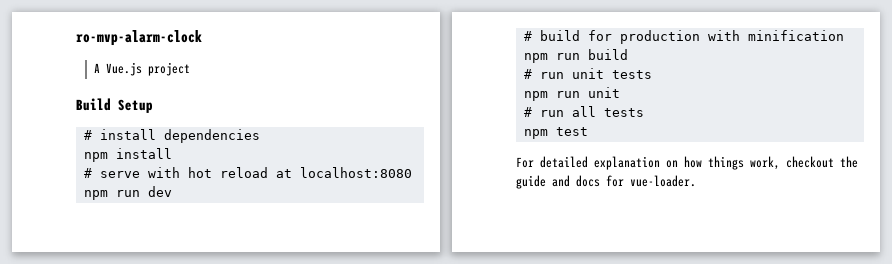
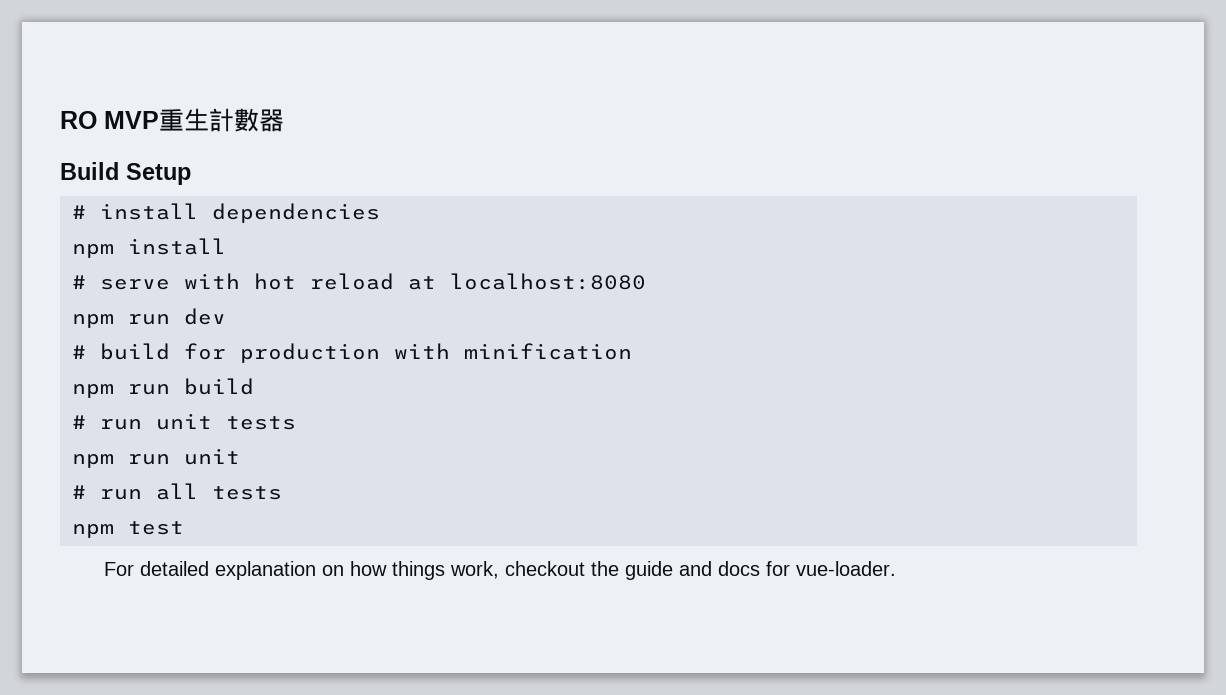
- ro-mvp-alarm-clock
- A Vue.js project
+ RO MVP重生計數器

